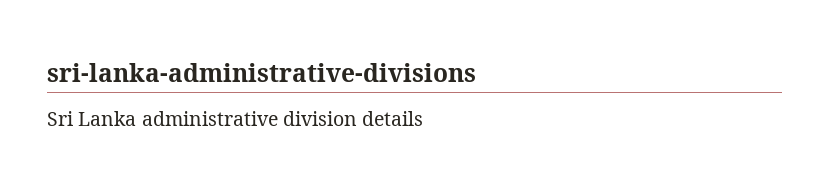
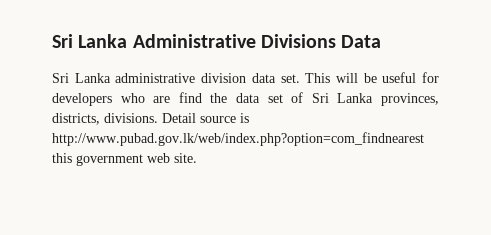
- sri-lanka-administrative-divisions
+ Sri Lanka Administrative Divisions Data
- Sri Lanka administrative division details
+ Sri Lanka administrative division data set. This will be useful for developers who are find the data set of Sri Lanka provinces, districts, divisions. Detail source is http://www.pubad.gov.lk/web/index.php?option=com_findnearest this government web site.

